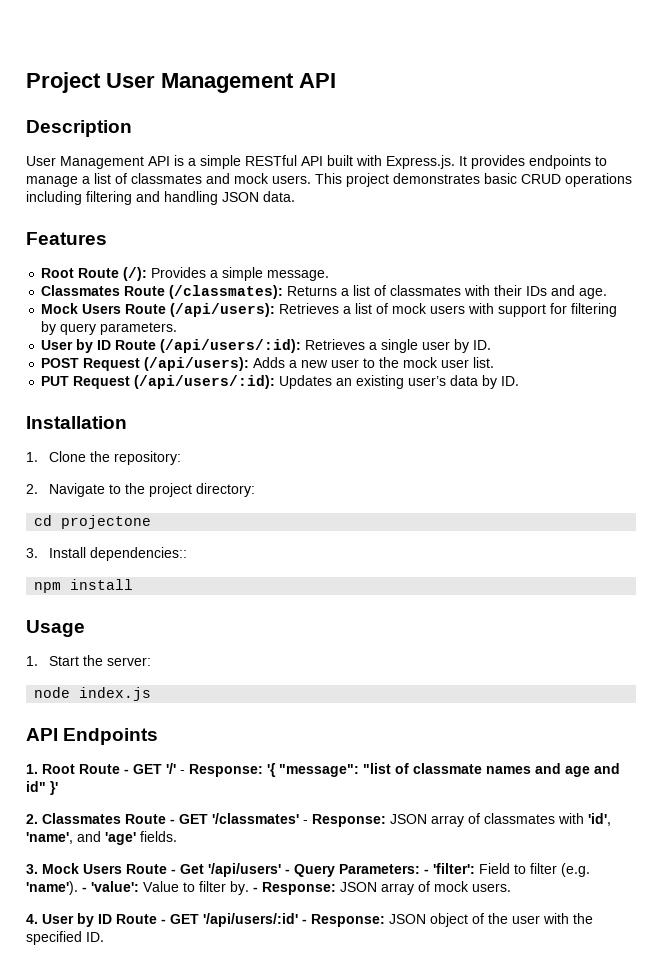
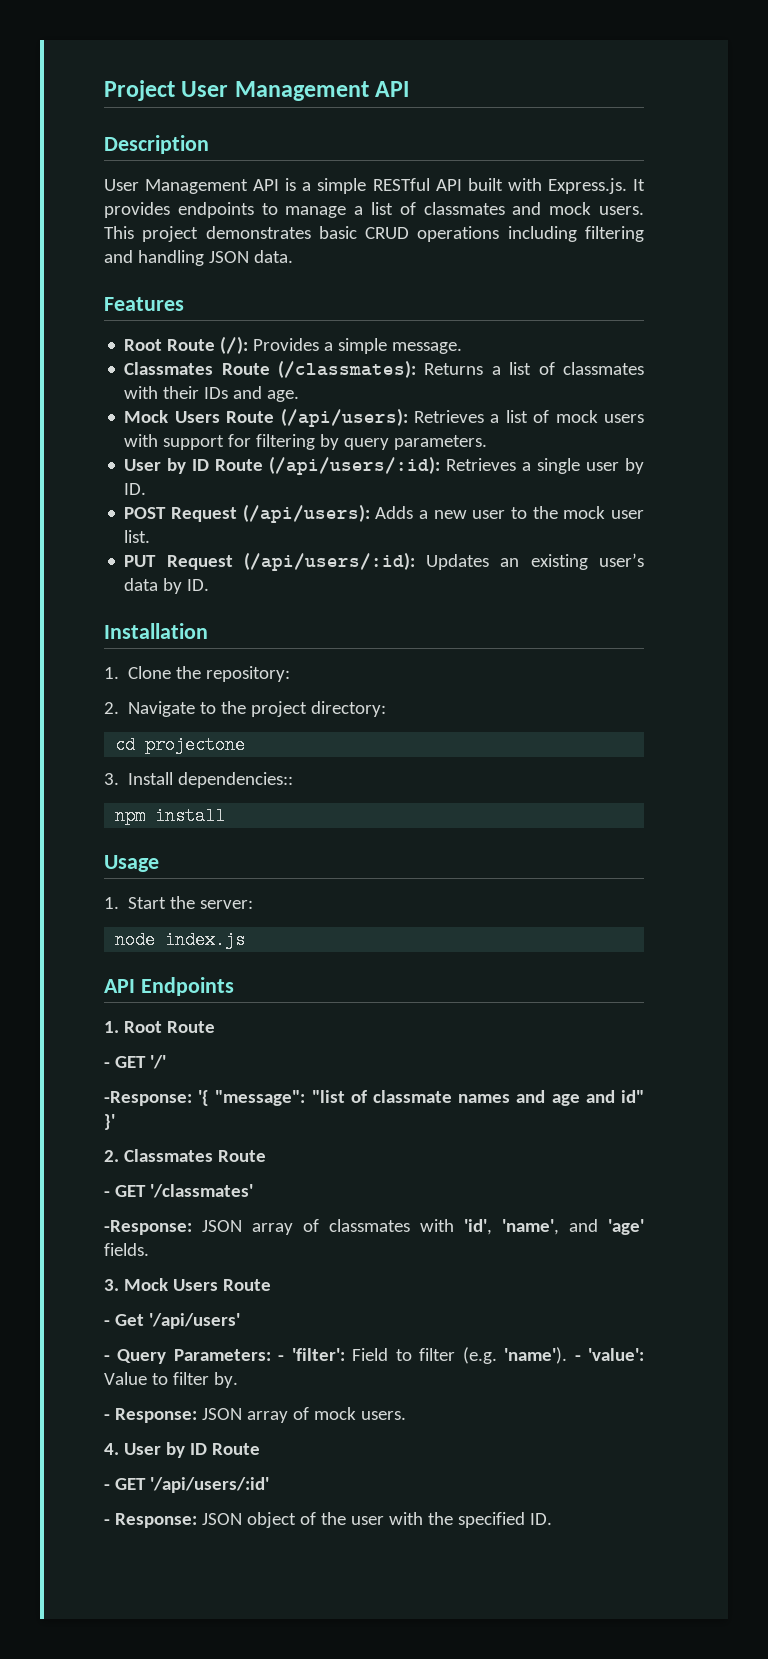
- 1. Root Route - GET '/' - Response: '{ "message": "list of classmate names and age and id" }'
+ 1. Root Route
+ - GET '/'
+ -Response: '{ "message": "list of classmate names and age and id" }'
- 2. Classmates Route - GET '/classmates' - Response: JSON array of classmates with 'id', 'name', and 'age' fields.
+ 2. Classmates Route
+ - GET '/classmates'
+ -Response: JSON array of classmates with 'id', 'name', and 'age' fields.
- 3. Mock Users Route - Get '/api/users' - Query Parameters: - 'filter': Field to filter (e.g. 'name').
+ 3. Mock Users Route
+ - Get '/api/users'
+ - Query Parameters: - 'filter': Field to filter (e.g. 'name').
- - 'value': Value to filter by. - Response: JSON array of mock users.
+ - 'value': Value to filter by.
+ - Response: JSON array of mock users.
- 4. User by ID Route - GET '/api/users/:id' - Response: JSON object of the user with the specified ID.
+ 4. User by ID Route
+ - GET '/api/users/:id'
+ - Response: JSON object of the user with the specified ID.

